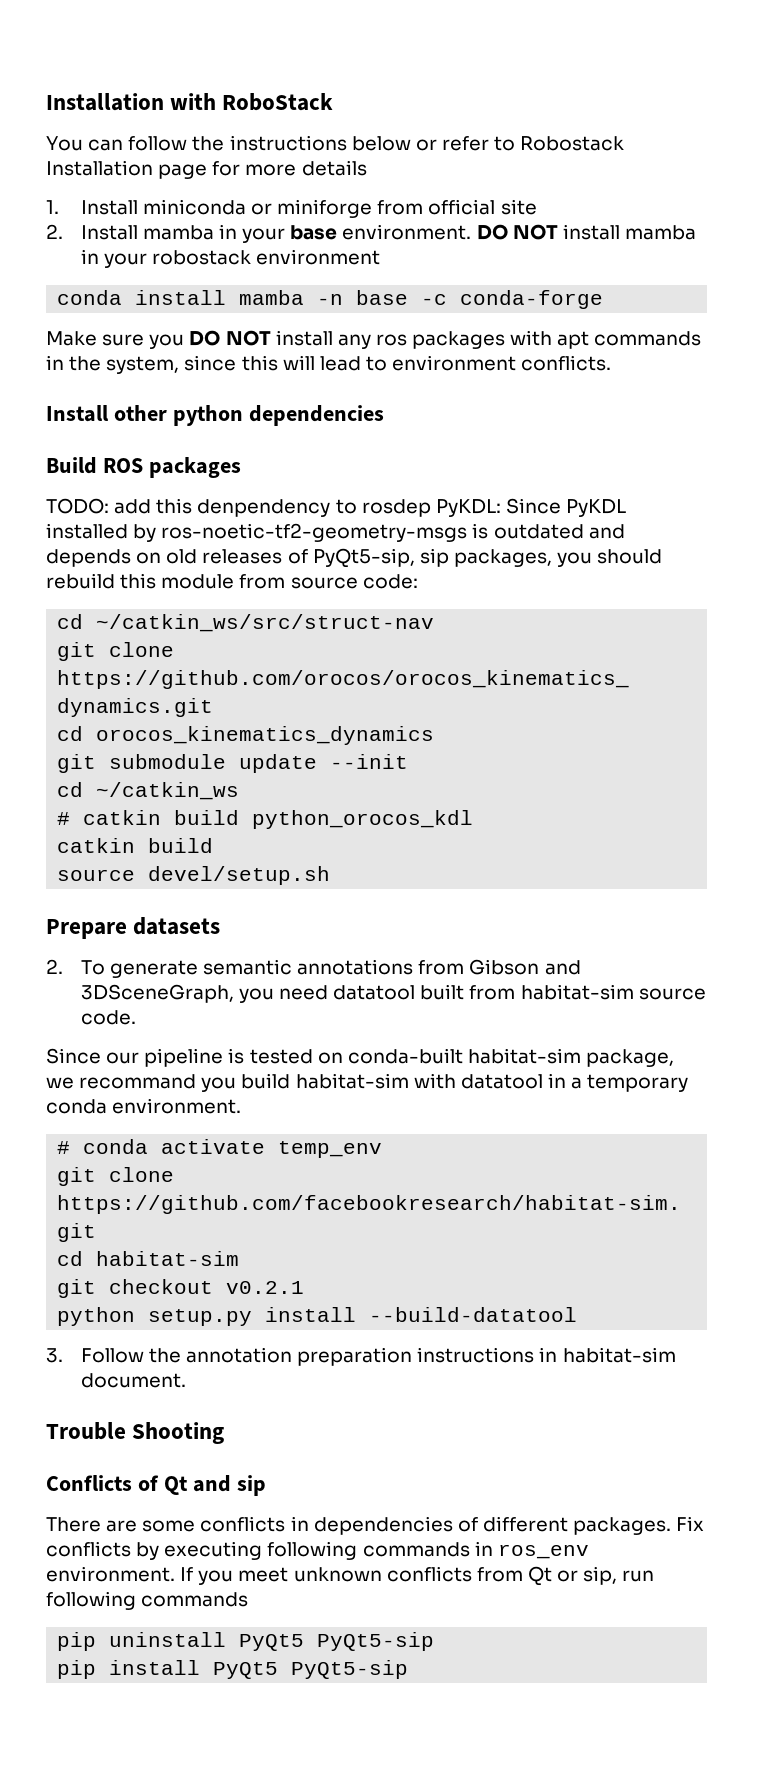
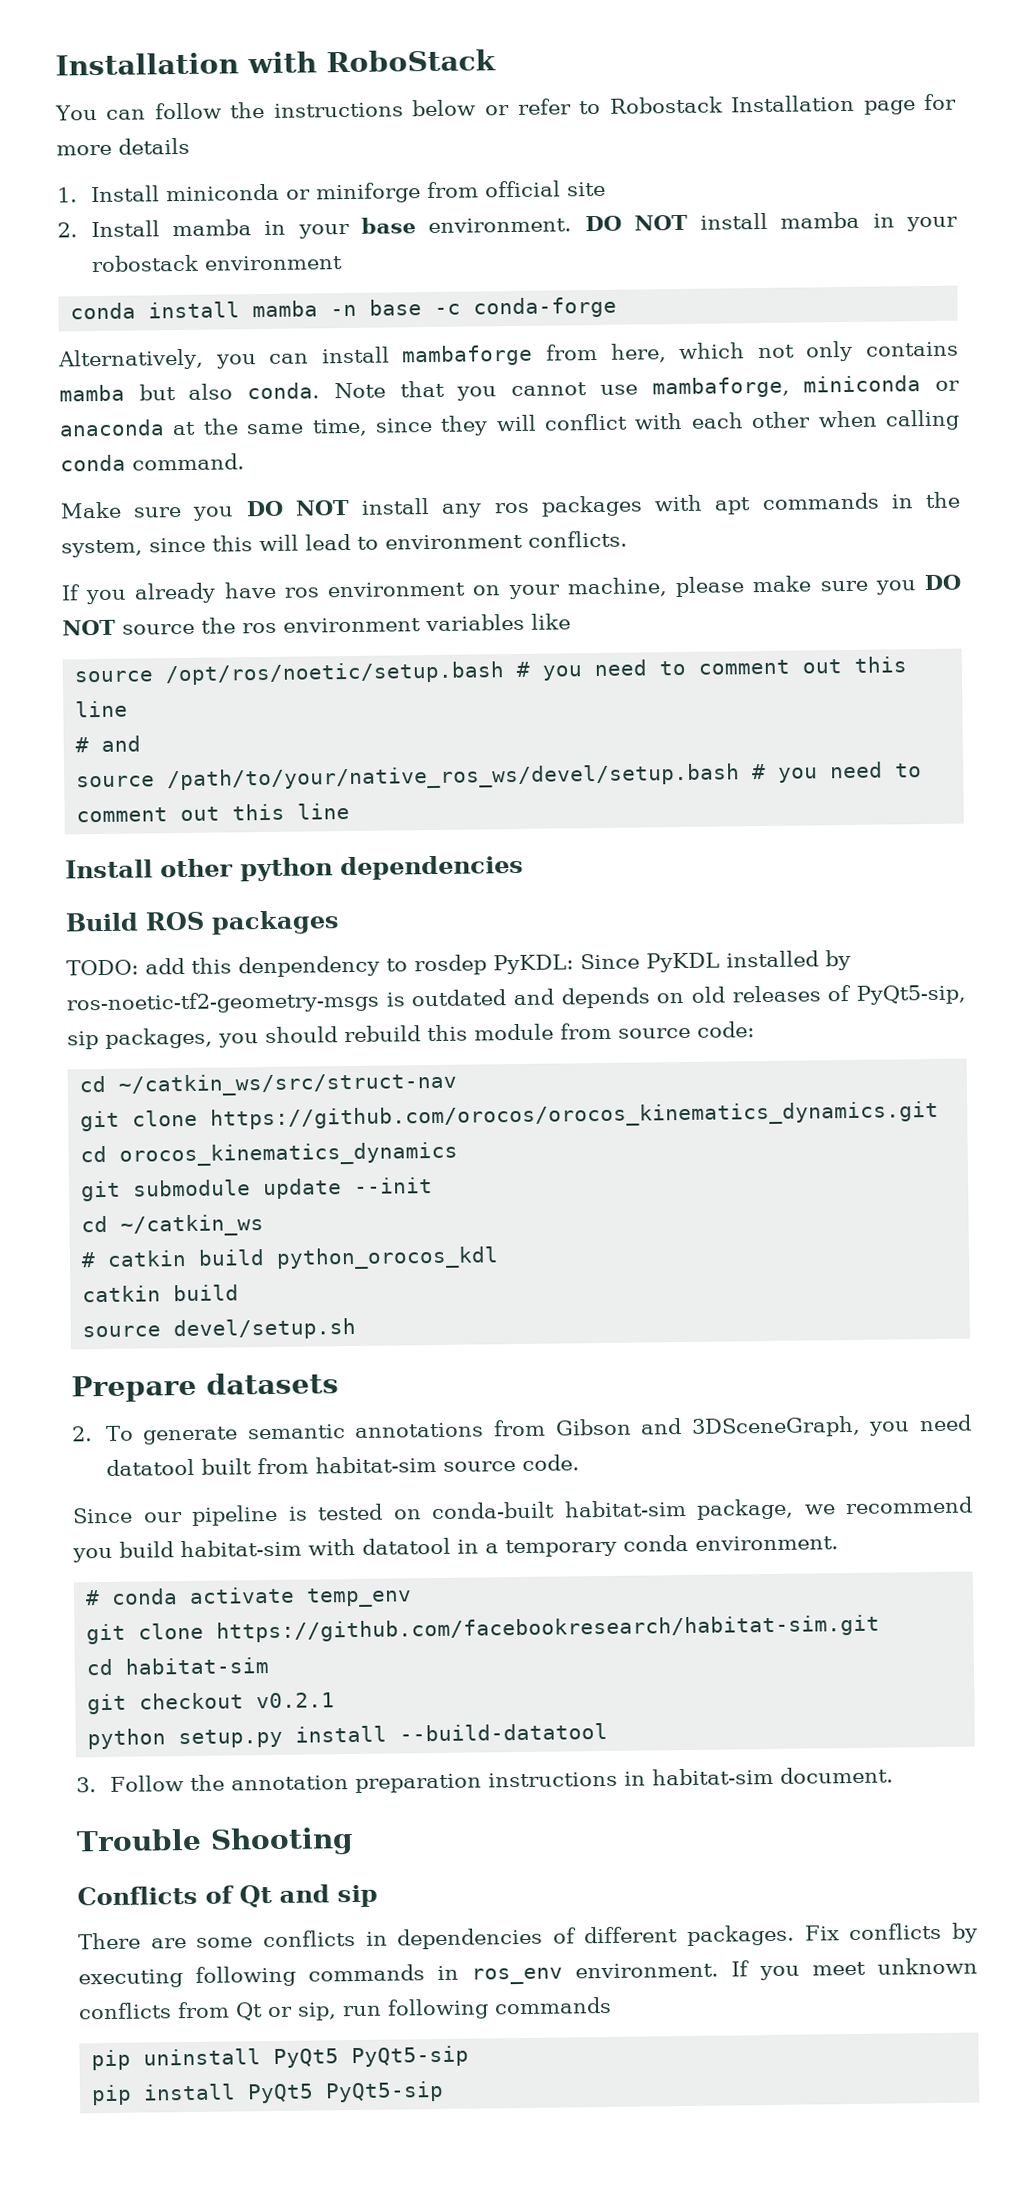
+ Alternatively, you can install mambaforge from here, which not only contains mamba but also conda. Note that you cannot use mambaforge, miniconda or anaconda at the same time, since they will conflict with each other when calling conda command.
+ If you already have ros environment on your machine, please make sure you DO NOT source the ros environment variables like
+ source /opt/ros/noetic/setup.bash # you need to comment out this line
+ # and
+ source /path/to/your/native_ros_ws/devel/setup.bash # you need to comment out this line
- Since our pipeline is tested on conda-built habitat-sim package, we recommand you build habitat-sim with datatool in a temporary conda environment.
+ Since our pipeline is tested on conda-built habitat-sim package, we recommend you build habitat-sim with datatool in a temporary conda environment.

